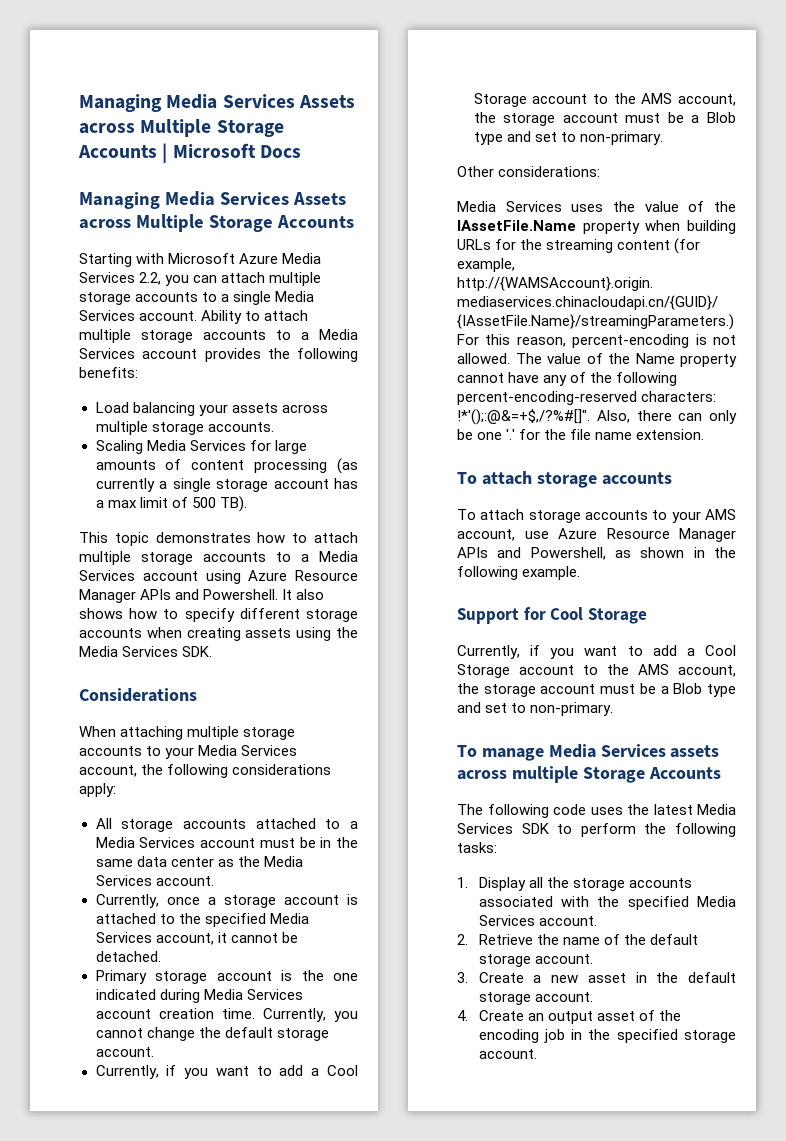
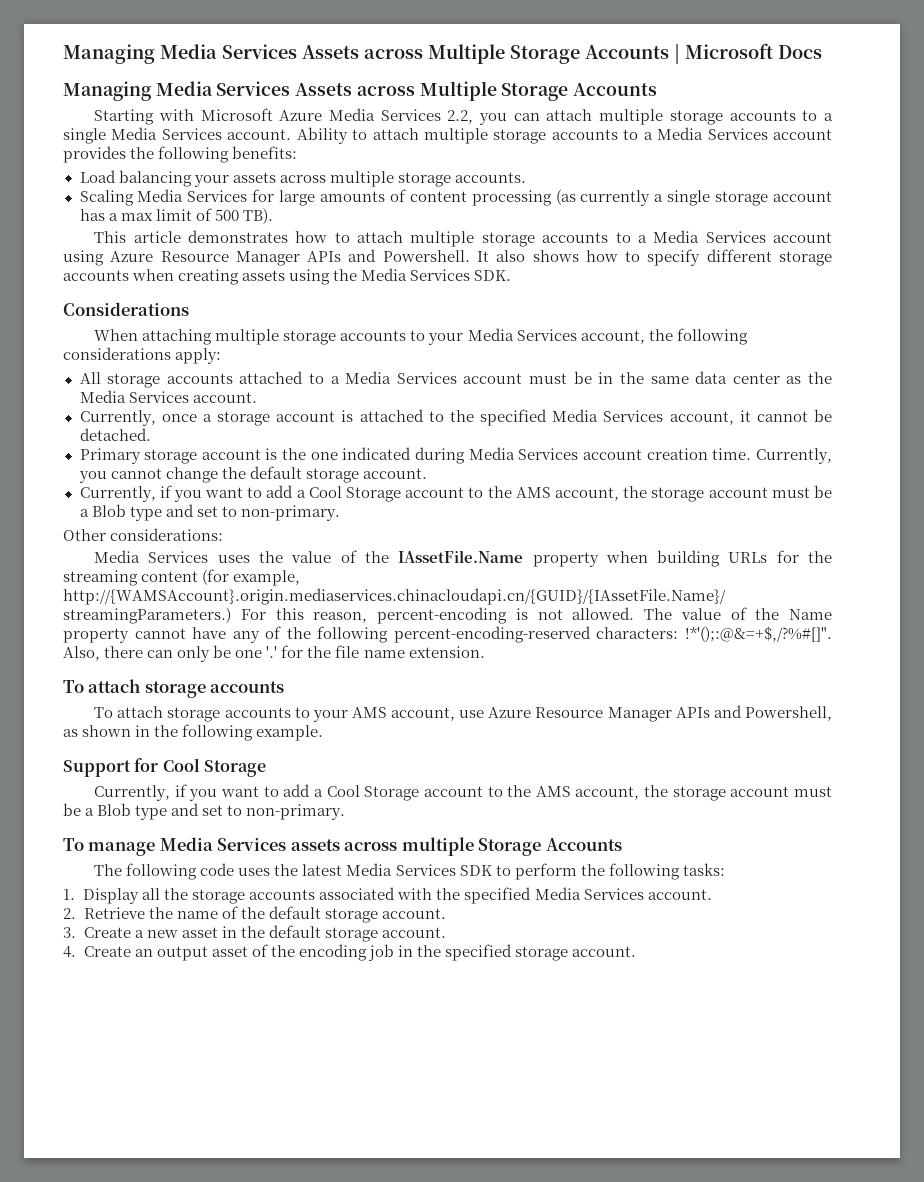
- This topic demonstrates how to attach multiple storage accounts to a Media Services account using Azure Resource Manager APIs and Powershell.
+ This article demonstrates how to attach multiple storage accounts to a Media Services account using Azure Resource Manager APIs and Powershell.

